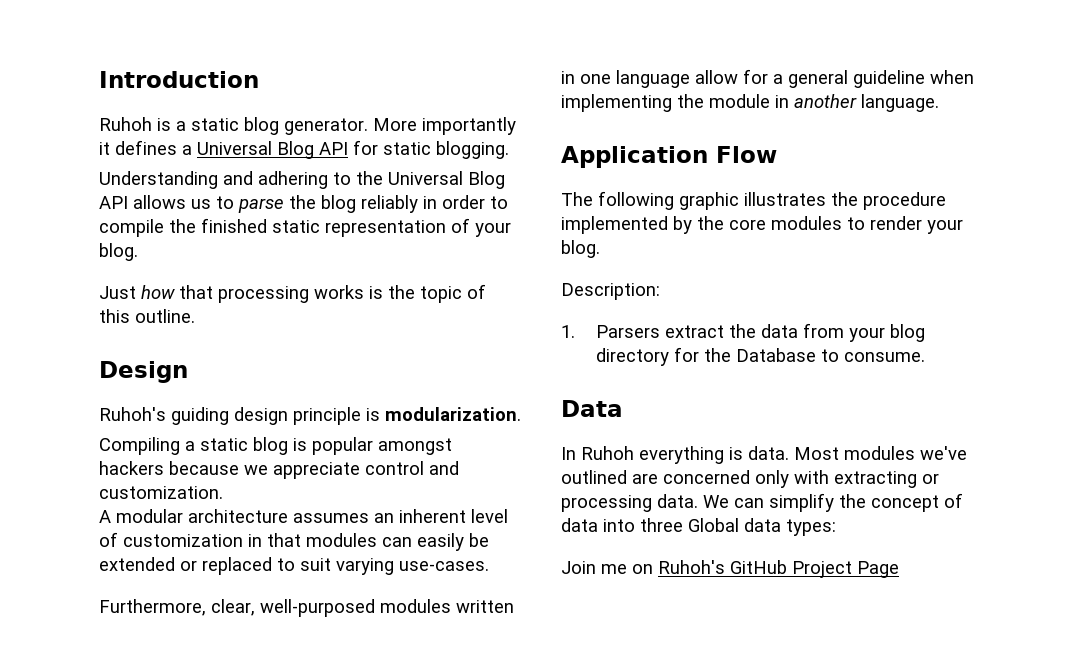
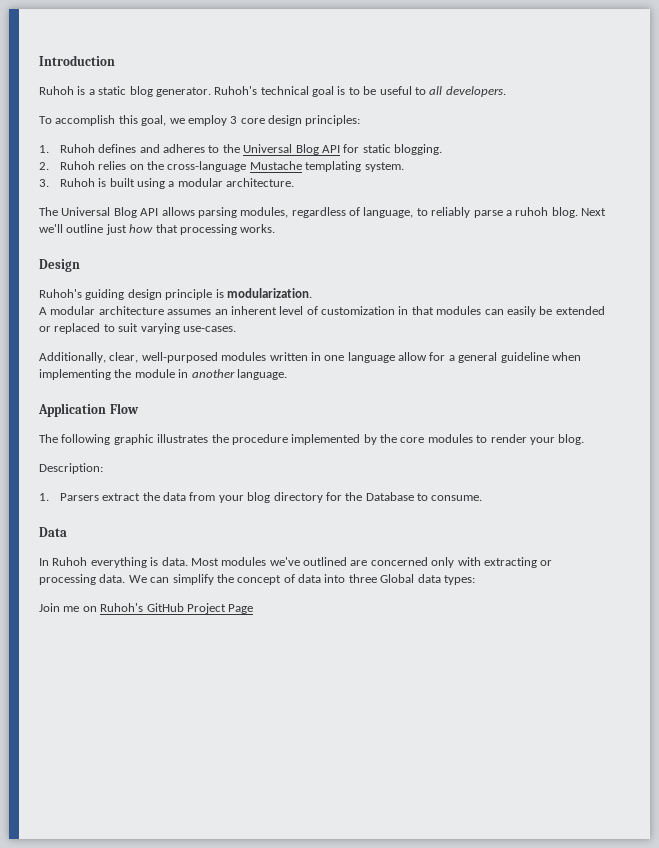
- More importantly it defines a Universal Blog API for static blogging.
+ Ruhoh's technical goal is to be useful to all developers.
+ To accomplish this goal, we employ 3 core design principles:
+ 1. Ruhoh defines and adheres to the Universal Blog API for static blogging.
- Understanding and adhering to the Universal Blog API allows us to parse the blog reliably in order to compile the finished static representation of your blog.
- Just how that processing works is the topic of this outline.
+ 2. Ruhoh relies on the cross-language Mustache templating system.
+ 3. Ruhoh is built using a modular architecture.
+ The Universal Blog API allows parsing modules, regardless of language, to reliably parse a ruhoh blog. Next we'll outline just how that processing works.
- Compiling a static blog is popular amongst hackers because we appreciate control and customization.
- Furthermore, clear, well-purposed modules written in one language allow for a general guideline when implementing the module in another language.
+ Additionally, clear, well-purposed modules written in one language allow for a general guideline when implementing the module in another language.

